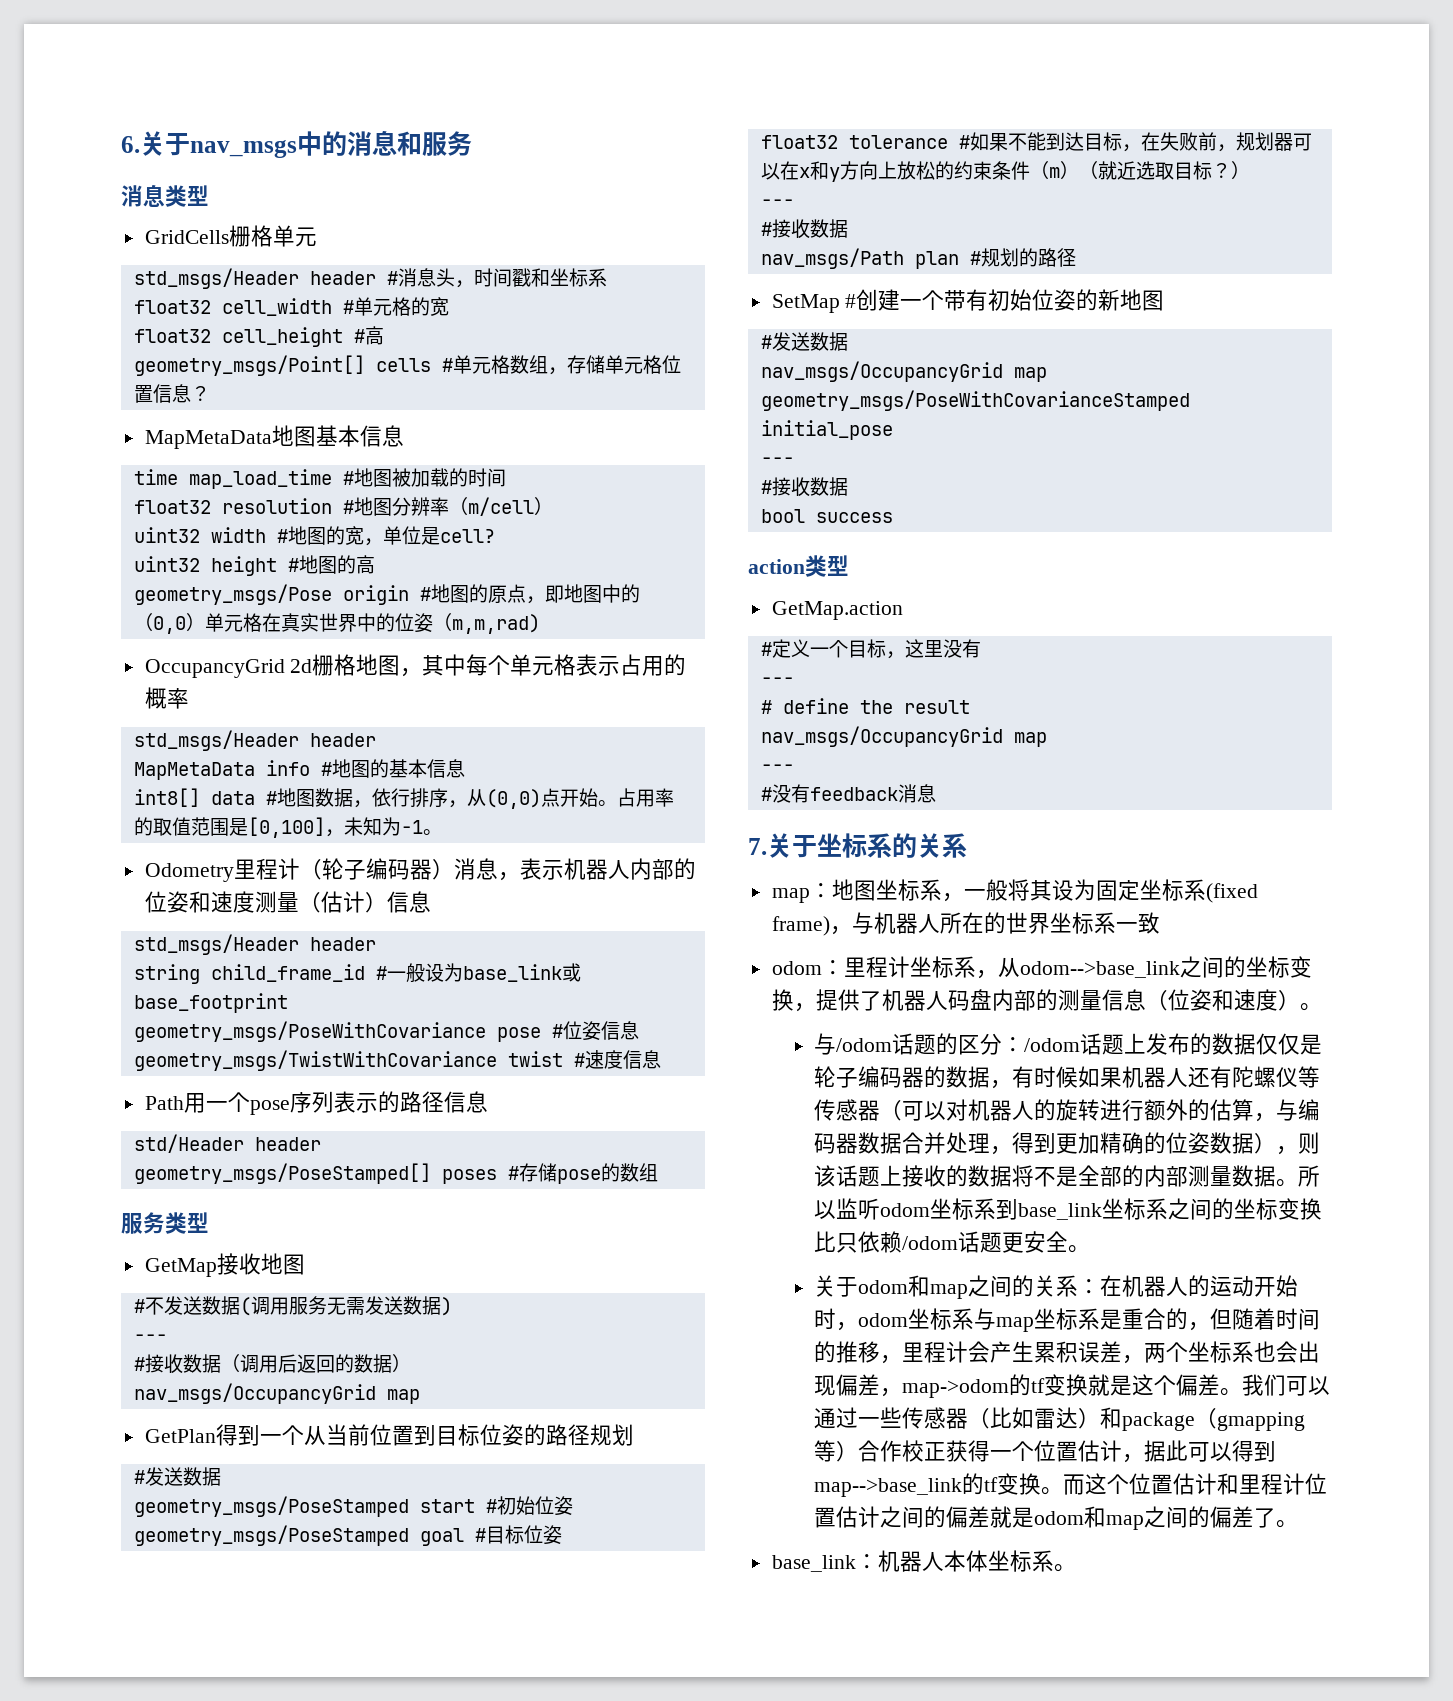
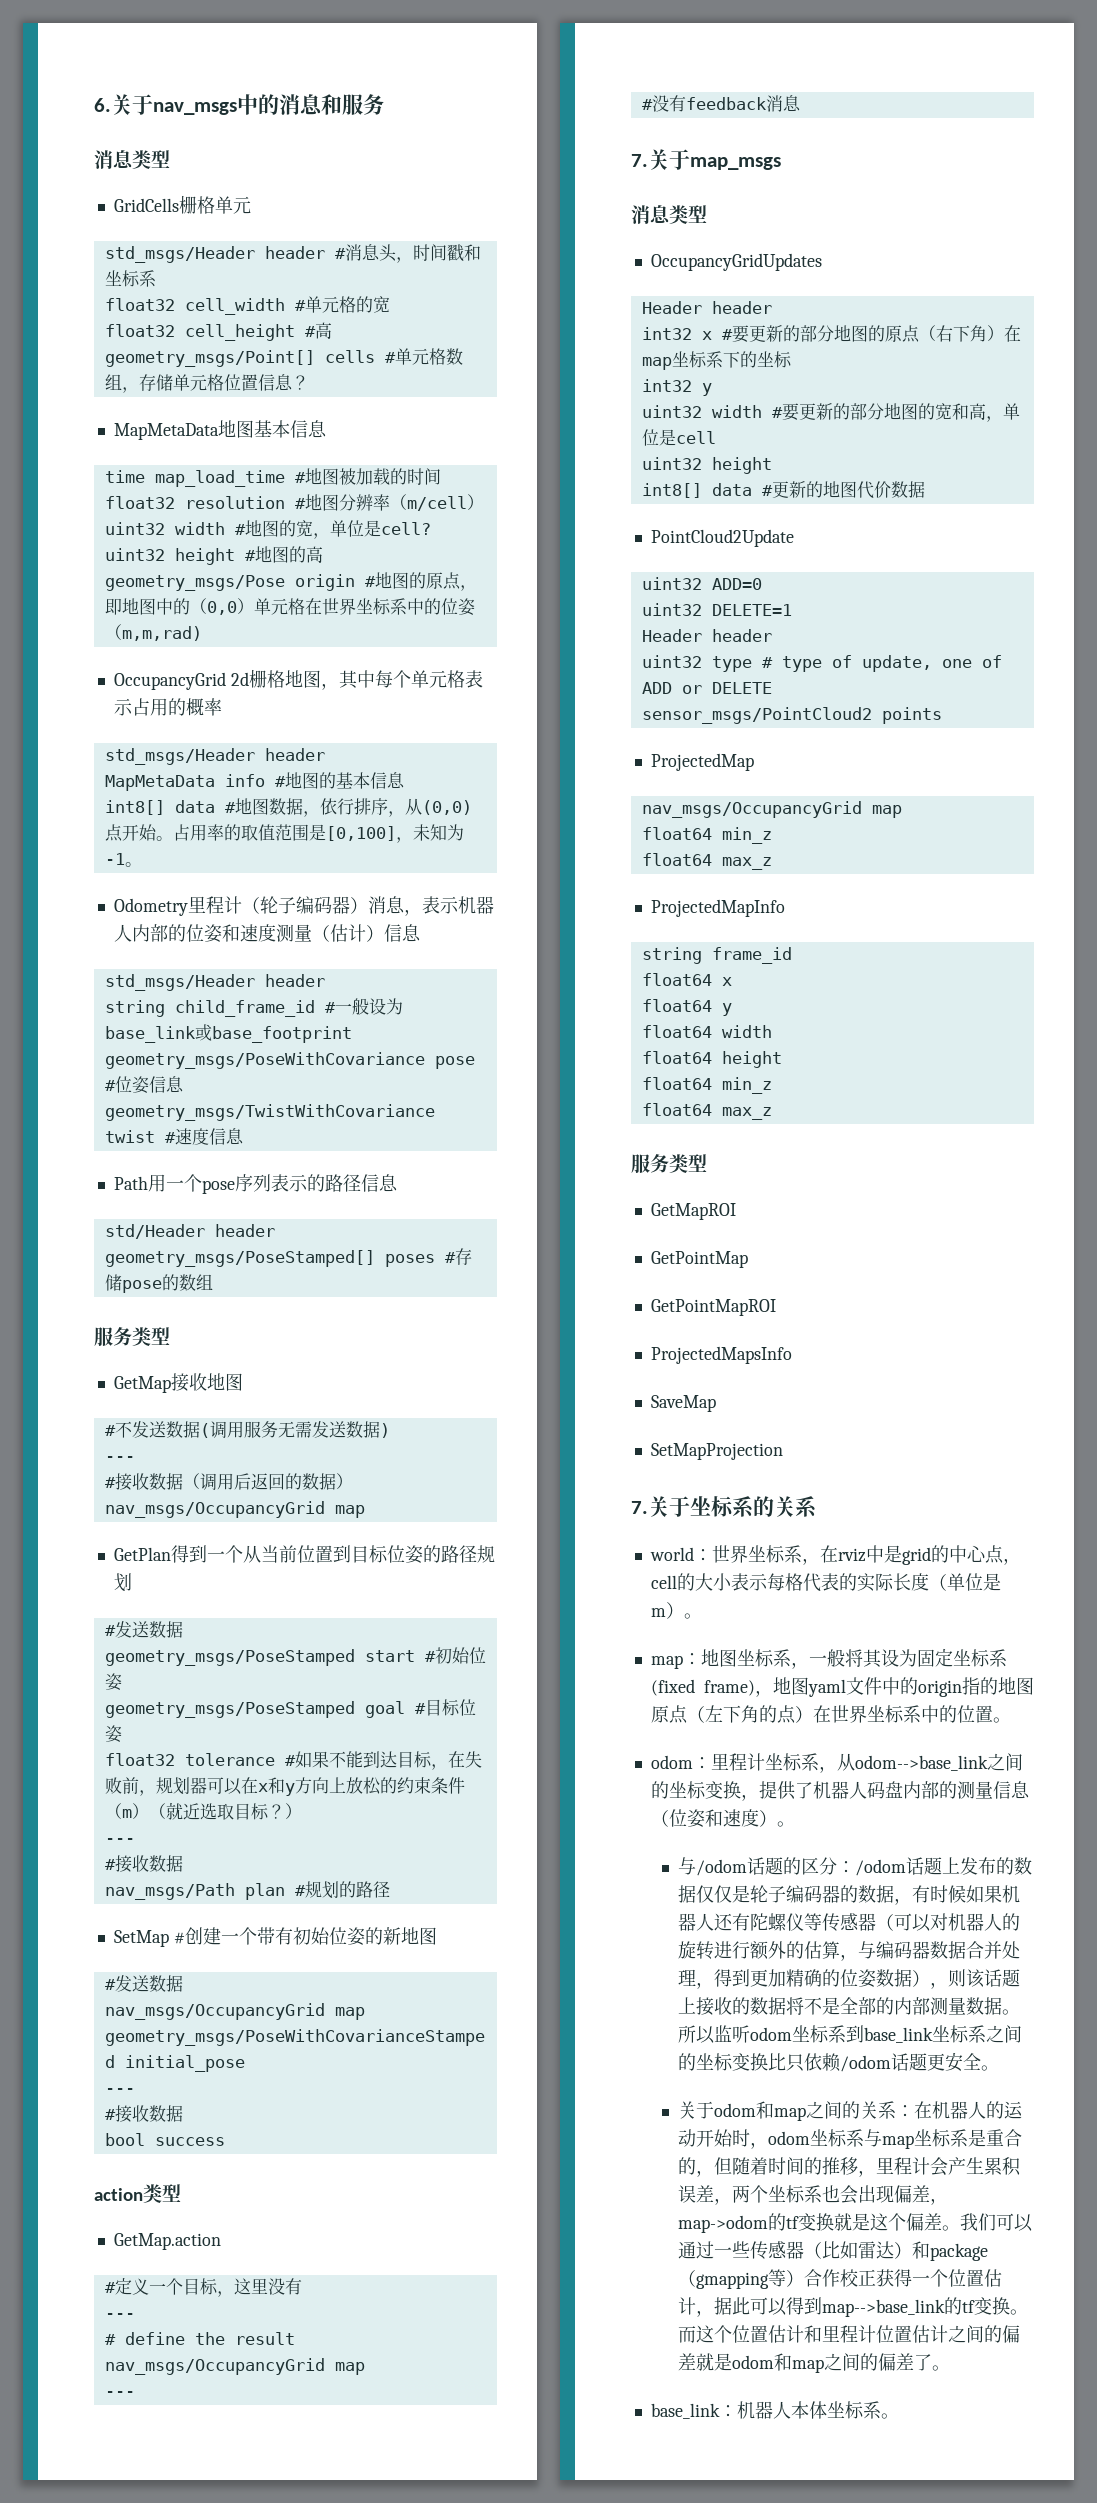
- geometry_msgs/Pose origin #地图的原点，即地图中的（0,0）单元格在真实世界中的位姿（m,m,rad)
+ geometry_msgs/Pose origin #地图的原点，即地图中的（0,0）单元格在世界坐标系中的位姿（m,m,rad)
+ 7.关于map_msgs
+ 消息类型
+ OccupancyGridUpdates
+ Header header
+ int32 x #要更新的部分地图的原点（右下角）在map坐标系下的坐标
+ int32 y
+ uint32 width #要更新的部分地图的宽和高，单位是cell
+ uint32 height
+ int8[] data #更新的地图代价数据
+ PointCloud2Update
+ uint32 ADD=0
+ uint32 DELETE=1
+ Header header
+ uint32 type # type of update, one of ADD or DELETE
+ sensor_msgs/PointCloud2 points
+ ProjectedMap
+ nav_msgs/OccupancyGrid map
+ float64 min_z
+ float64 max_z
+ ProjectedMapInfo
+ string frame_id
+ float64 x
+ float64 y
+ float64 width
+ float64 height
+ float64 min_z
+ float64 max_z
+ 服务类型
+ GetMapROI
+ GetPointMap
+ GetPointMapROI
+ ProjectedMapsInfo
+ SaveMap
+ SetMapProjection
+ world：世界坐标系，在rviz中是grid的中心点，cell的大小表示每格代表的实际长度（单位是m）。
- map：地图坐标系，一般将其设为固定坐标系(fixed frame)，与机器人所在的世界坐标系一致
+ map：地图坐标系，一般将其设为固定坐标系(fixed frame)，地图yaml文件中的origin指的地图原点（左下角的点）在世界坐标系中的位置。

